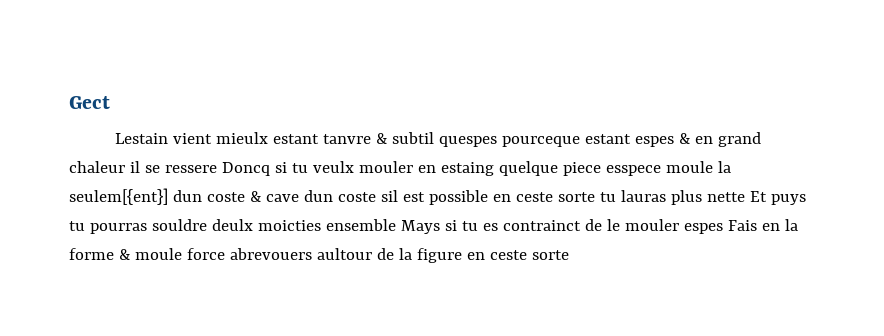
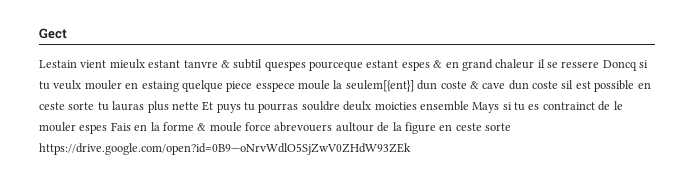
- Lestain vient mieulx estant tanvre & subtil quespes pourceque estant espes & en grand chaleur il se ressere Doncq si tu veulx mouler en estaing quelque piece esspece moule la seulem[{ent}] dun coste & cave dun coste sil est possible en ceste sorte tu lauras plus nette Et puys tu pourras souldre deulx moicties ensemble Mays si tu es contrainct de le mouler espes Fais en la forme & moule force abrevouers aultour de la figure en ceste sorte
+ Lestain vient mieulx estant tanvre & subtil quespes pourceque estant espes & en grand chaleur il se ressere Doncq si tu veulx mouler en estaing quelque piece esspece moule la seulem[{ent}] dun coste & cave dun coste sil est possible en ceste sorte tu lauras plus nette Et puys tu pourras souldre deulx moicties ensemble Mays si tu es contrainct de le mouler espes Fais en la forme & moule force abrevouers aultour de la figure en ceste sorte https://drive.google.com/open?id=0B9—oNrvWdlO5SjZwV0ZHdW93ZEk

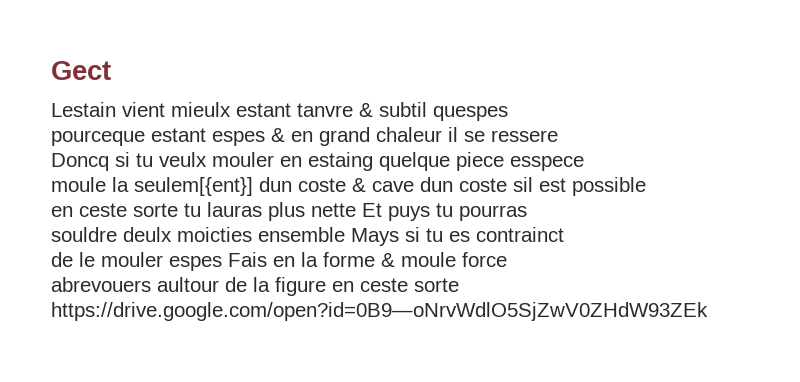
- Lestain vient mieulx estant tanvre & subtil quespes pourceque estant espes & en grand chaleur il se ressere Doncq si tu veulx mouler en estaing quelque piece esspece moule la seulem[{ent}] dun coste & cave dun coste sil est possible en ceste sorte tu lauras plus nette Et puys tu pourras souldre deulx moicties ensemble Mays si tu es contrainct de le mouler espes Fais en la forme & moule force abrevouers aultour de la figure en ceste sorte https://drive.google.com/open?id=0B9—oNrvWdlO5SjZwV0ZHdW93ZEk
+ Lestain vient mieulx estant tanvre & subtil quespes
+ pourceque estant espes & en grand chaleur il se ressere
+ Doncq si tu veulx mouler en estaing quelque piece esspece
+ moule la seulem[{ent}] dun coste & cave dun coste sil est possible
+ en ceste sorte tu lauras plus nette Et puys tu pourras
+ souldre deulx moicties ensemble Mays si tu es contrainct
+ de le mouler espes Fais en la forme & moule force
+ abrevouers aultour de la figure en ceste sorte https://drive.google.com/open?id=0B9—oNrvWdlO5SjZwV0ZHdW93ZEk

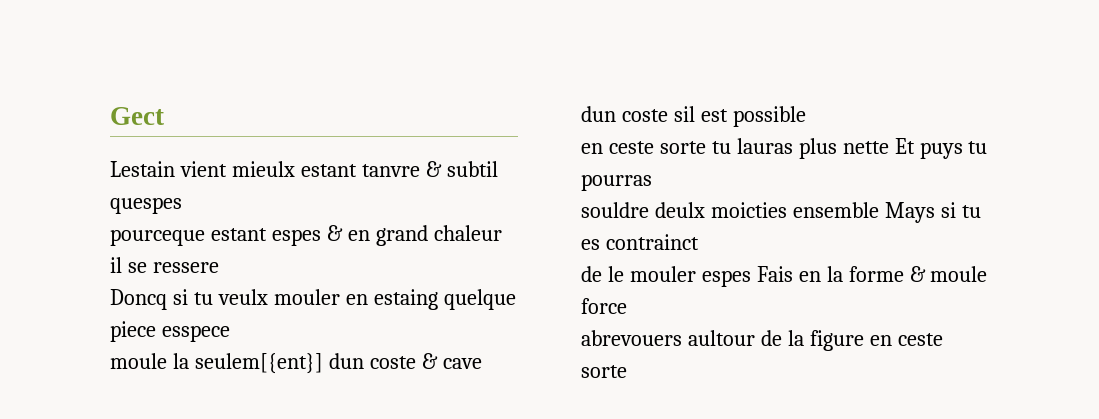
- abrevouers aultour de la figure en ceste sorte https://drive.google.com/open?id=0B9—oNrvWdlO5SjZwV0ZHdW93ZEk
+ abrevouers aultour de la figure en ceste sorte

